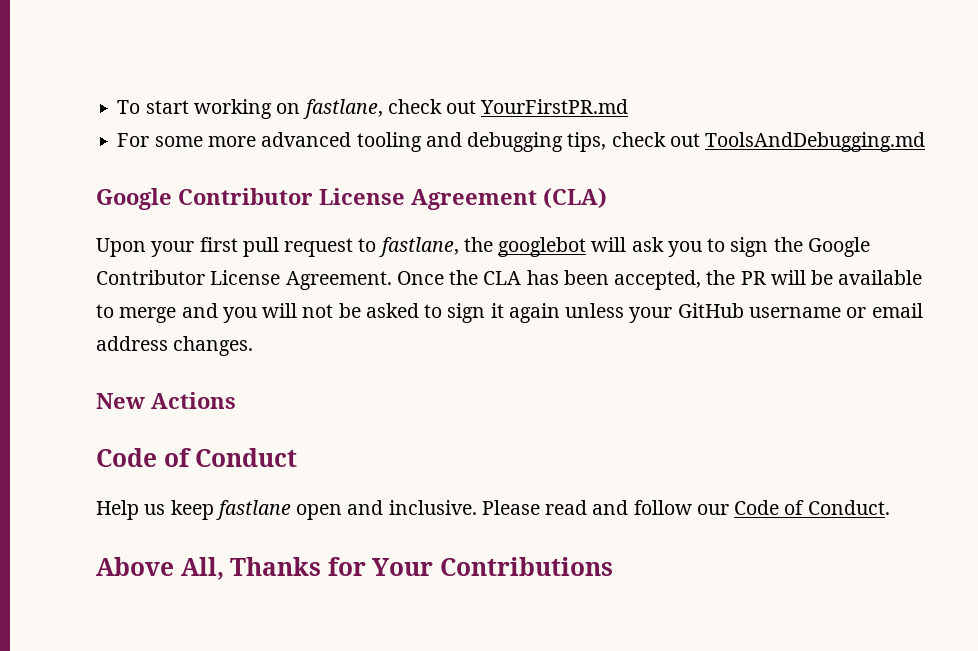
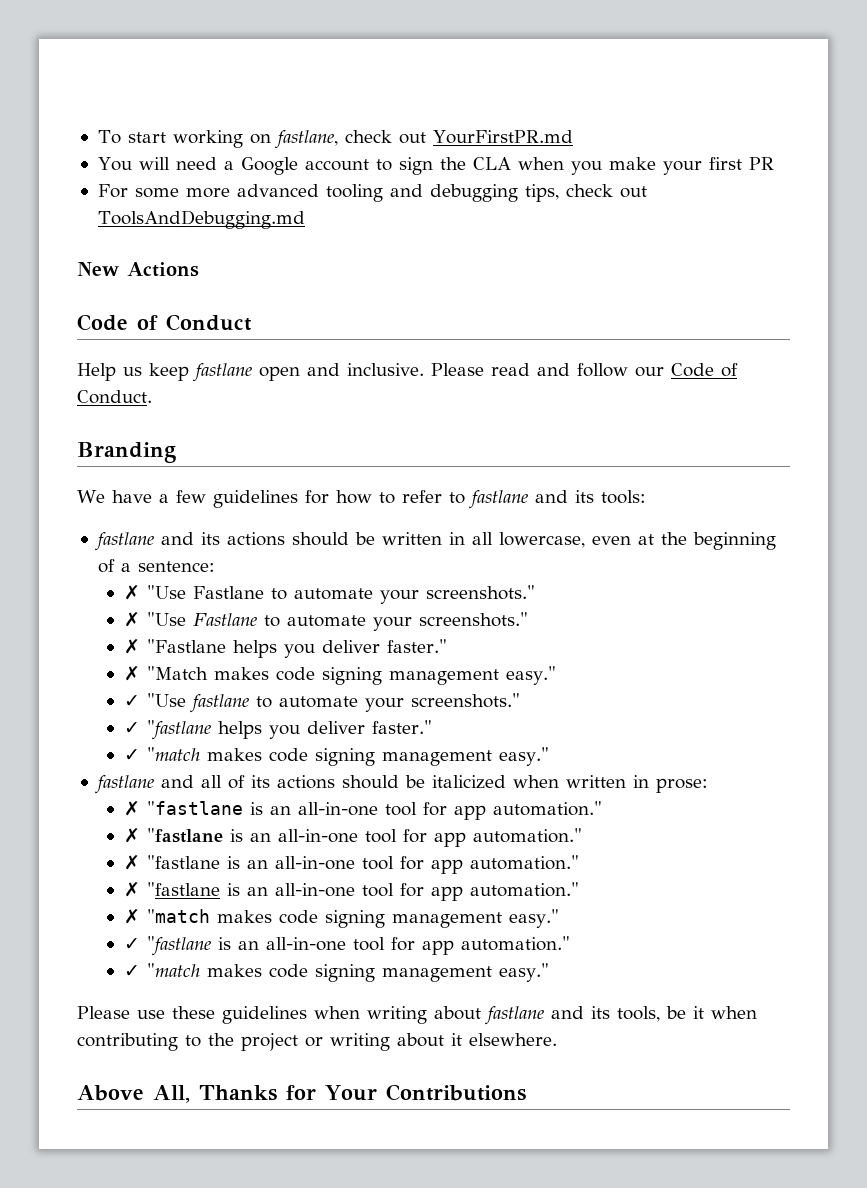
+ You will need a Google account to sign the CLA when you make your first PR
- Google Contributor License Agreement (CLA)
- Upon your first pull request to fastlane, the googlebot will ask you to sign the Google Contributor License Agreement. Once the CLA has been accepted, the PR will be available to merge and you will not be asked to sign it again unless your GitHub username or email address changes.
+ Branding
+ We have a few guidelines for how to refer to fastlane and its tools:
+ fastlane and its actions should be written in all lowercase, even at the beginning of a sentence:
+ ✗ "Use Fastlane to automate your screenshots."
+ ✗ "Use Fastlane to automate your screenshots."
+ ✗ "Fastlane helps you deliver faster."
+ ✗ "Match makes code signing management easy."
+ ✓ "Use fastlane to automate your screenshots."
+ ✓ "fastlane helps you deliver faster."
+ ✓ "match makes code signing management easy."
+ fastlane and all of its actions should be italicized when written in prose:
+ ✗ "fastlane is an all-in-one tool for app automation."
+ ✗ "fastlane is an all-in-one tool for app automation."
+ ✗ "fastlane is an all-in-one tool for app automation."
+ ✗ "fastlane is an all-in-one tool for app automation."
+ ✗ "match makes code signing management easy."
+ ✓ "fastlane is an all-in-one tool for app automation."
+ ✓ "match makes code signing management easy."
+ Please use these guidelines when writing about fastlane and its tools, be it when contributing to the project or writing about it elsewhere.

